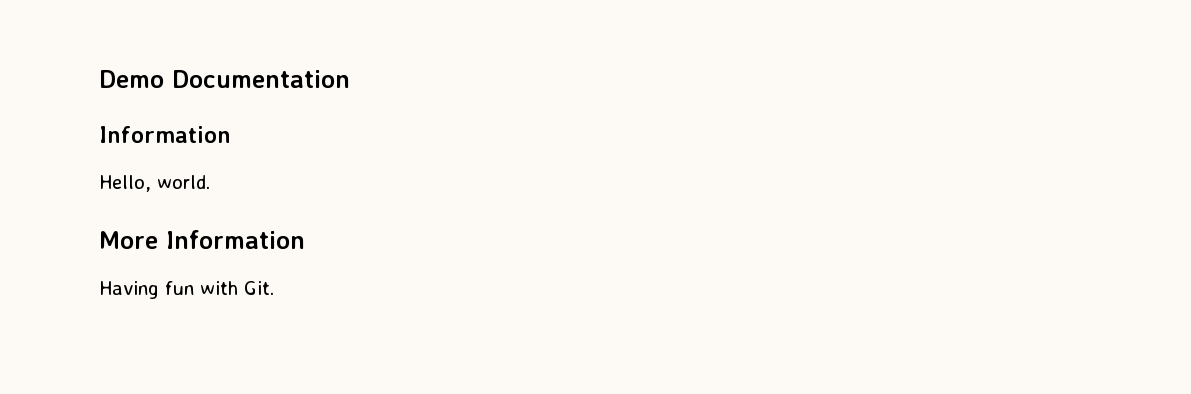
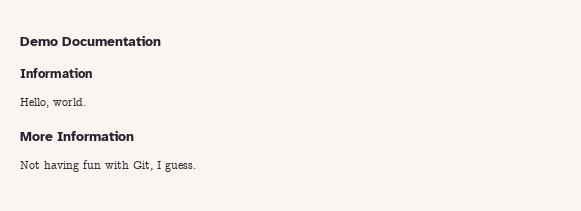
- Having fun with Git.
+ Not having fun with Git, I guess.

